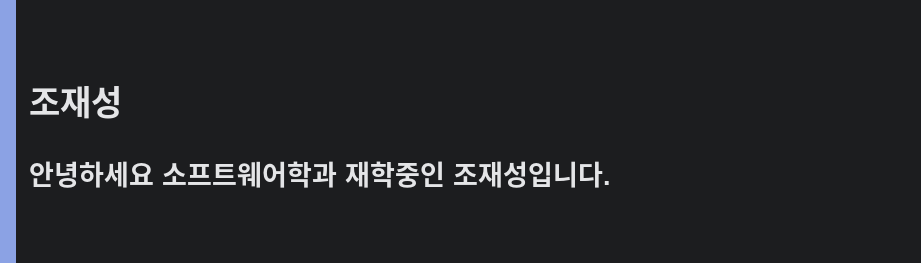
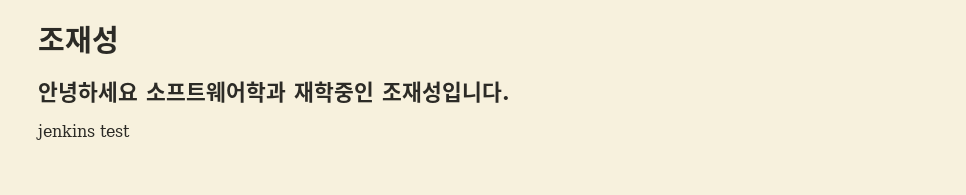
+ jenkins test

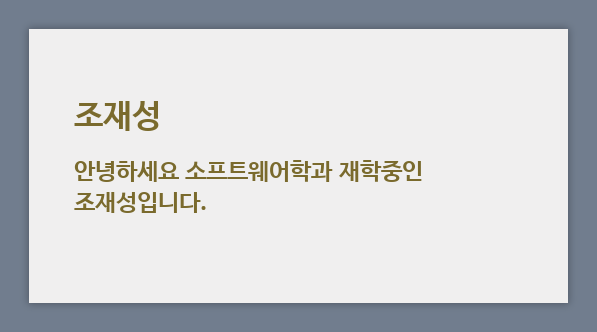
- jenkins test

